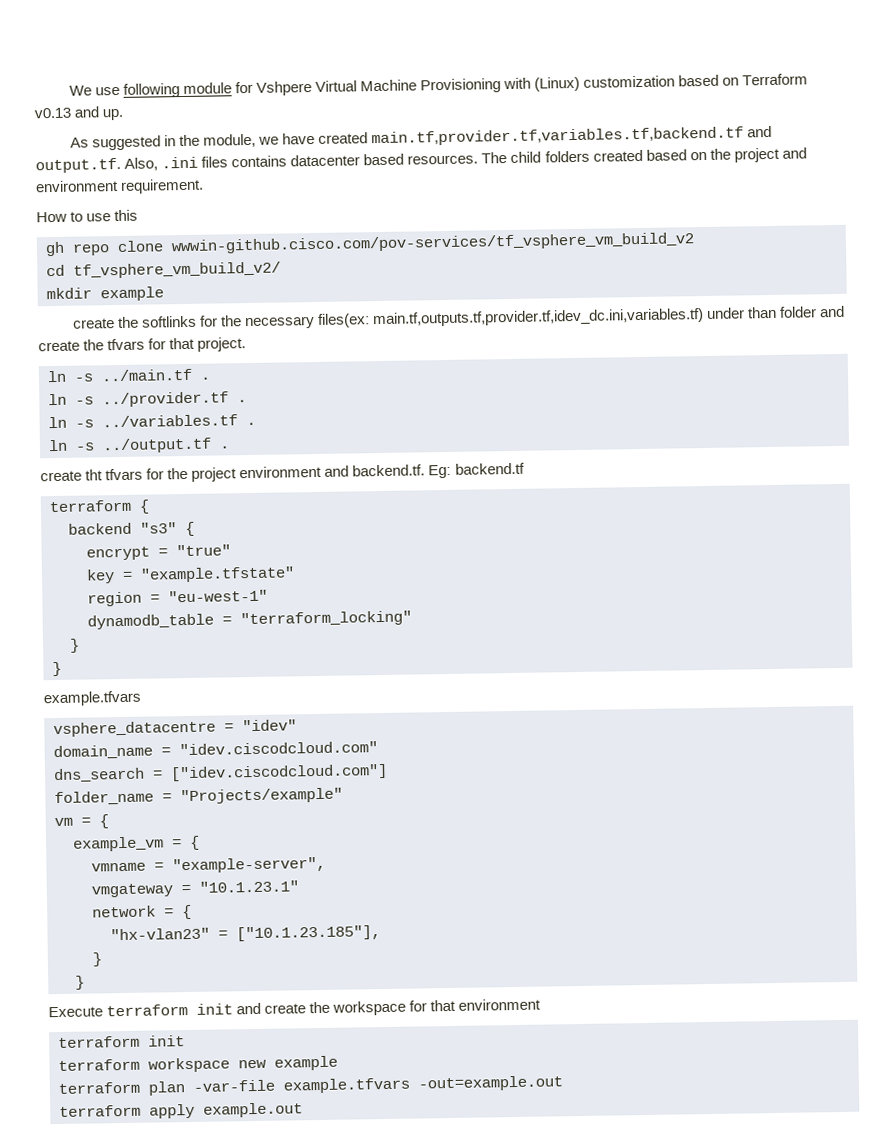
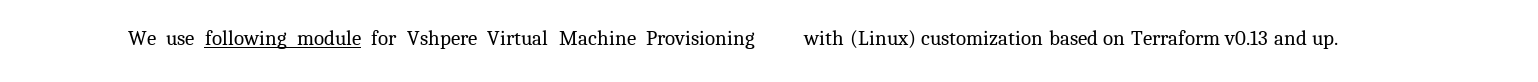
- As suggested in the module, we have created main.tf,provider.tf,variables.tf,backend.tf and output.tf. Also, .ini files contains datacenter based resources. The child folders created based on the project and environment requirement.
- How to use this
- gh repo clone wwwin-github.cisco.com/pov-services/tf_vsphere_vm_build_v2
- cd tf_vsphere_vm_build_v2/
- mkdir example
- create the softlinks for the necessary files(ex: main.tf,outputs.tf,provider.tf,idev_dc.ini,variables.tf) under than folder and create the tfvars for that project.
- ln -s ../main.tf .
- ln -s ../provider.tf .
- ln -s ../variables.tf .
- ln -s ../output.tf .
- create tht tfvars for the project environment and backend.tf. Eg: backend.tf
- terraform {
- backend "s3" {
- encrypt = "true"
- key = "example.tfstate"
- region = "eu-west-1"
- dynamodb_table = "terraform_locking"
- }
- }
- example.tfvars
- vsphere_datacentre = "idev"
- domain_name = "idev.ciscodcloud.com"
- dns_search = ["idev.ciscodcloud.com"]
- folder_name = "Projects/example"
- vm = {
- example_vm = {
- vmname = "example-server",
- vmgateway = "10.1.23.1"
- network = {
- "hx-vlan23" = ["10.1.23.185"],
- }
- }
- Execute terraform init and create the workspace for that environment
- terraform init
- terraform workspace new example
- terraform plan -var-file example.tfvars -out=example.out
- terraform apply example.out

